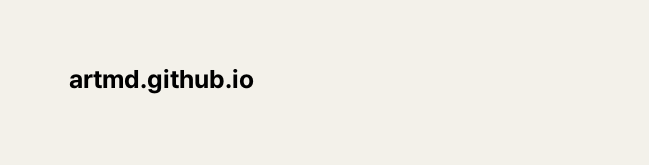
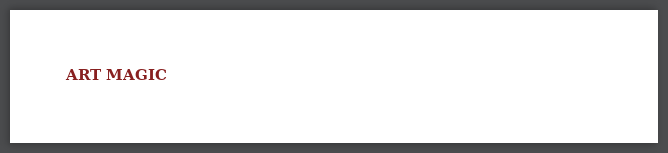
- artmd.github.io
+ ART MAGIC

